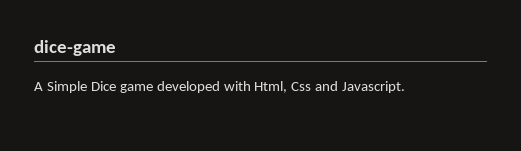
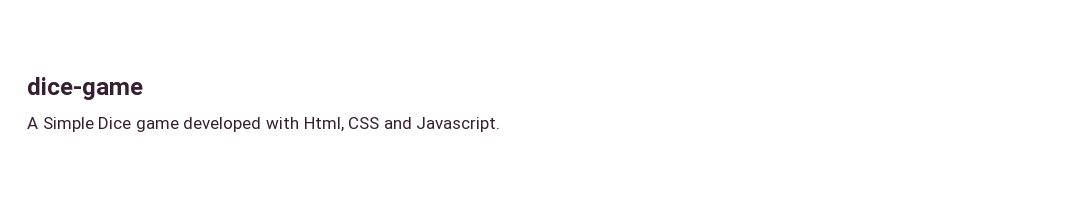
- A Simple Dice game developed with Html, Css and Javascript.
+ A Simple Dice game developed with Html, CSS and Javascript.

